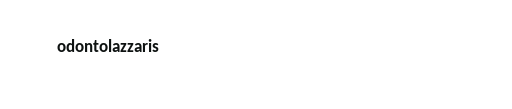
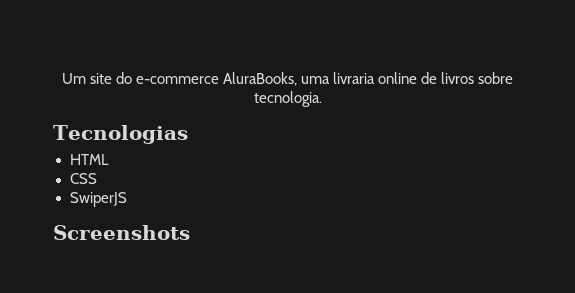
- odontolazzaris
+ Um site do e-commerce AluraBooks, uma livraria online de livros sobre tecnologia.
+ Tecnologias
+ HTML
+ CSS
+ SwiperJS
+ Screenshots

